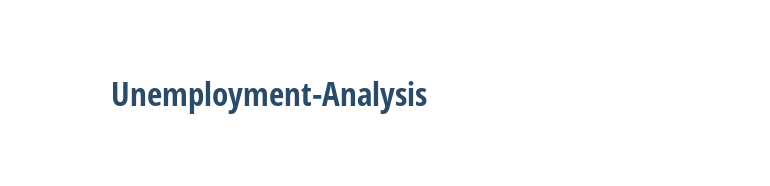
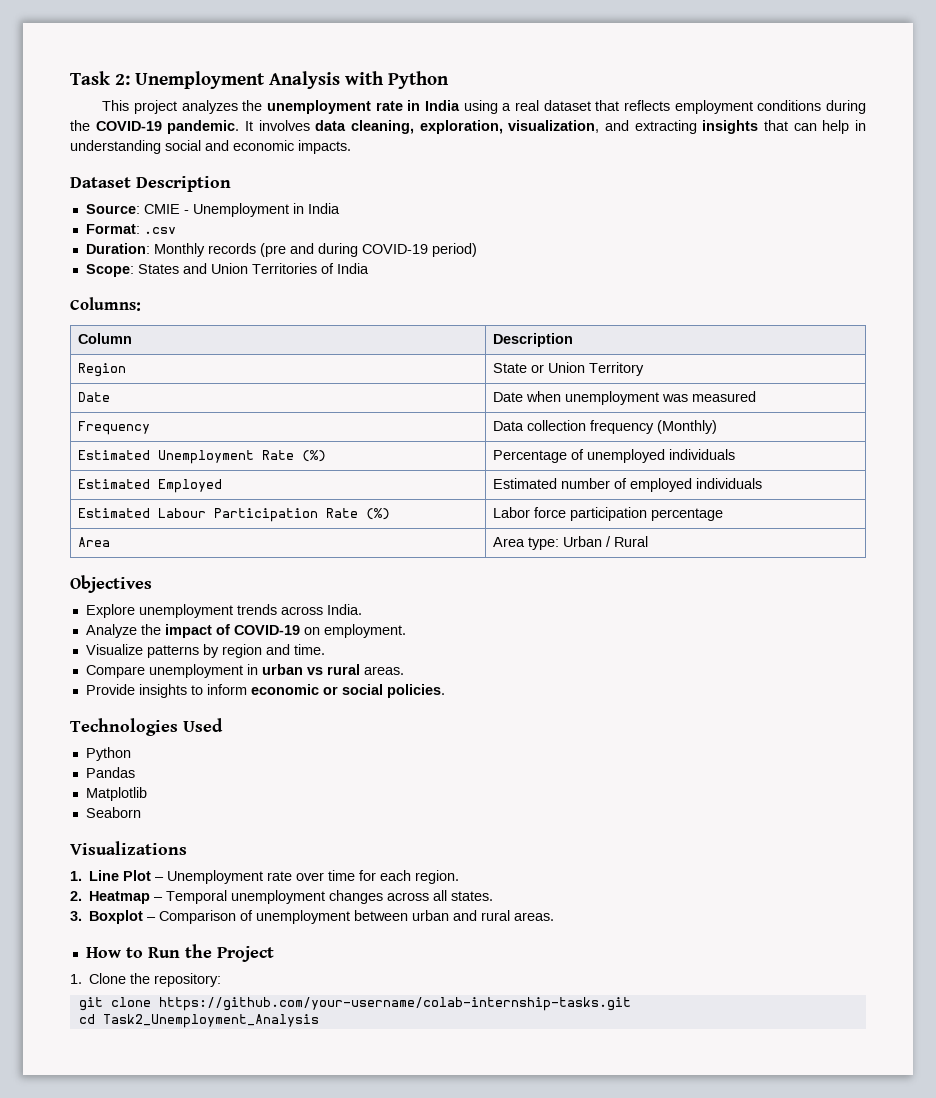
- Unemployment-Analysis
+ Task 2: Unemployment Analysis with Python
+ This project analyzes the unemployment rate in India using a real dataset that reflects employment conditions during the COVID-19 pandemic. It involves data cleaning, exploration, visualization, and extracting insights that can help in understanding social and economic impacts.
+ Dataset Description
+ Source: CMIE - Unemployment in India
+ Format: .csv
+ Duration: Monthly records (pre and during COVID-19 period)
+ Scope: States and Union Territories of India
+ Columns:
+ Column | Description
+ Region | State or Union Territory
+ Date | Date when unemployment was measured
+ Frequency | Data collection frequency (Monthly)
+ Estimated Unemployment Rate (%) | Percentage of unemployed individuals
+ Estimated Employed | Estimated number of employed individuals
+ Estimated Labour Participation Rate (%) | Labor force participation percentage
+ Area | Area type: Urban / Rural
+ Objectives
+ Explore unemployment trends across India.
+ Analyze the impact of COVID-19 on employment.
+ Visualize patterns by region and time.
+ Compare unemployment in urban vs rural areas.
+ Provide insights to inform economic or social policies.
+ Technologies Used
+ Python
+ Pandas
+ Matplotlib
+ Seaborn
+ Visualizations
+ 1. Line Plot – Unemployment rate over time for each region.
+ 2. Heatmap – Temporal unemployment changes across all states.
+ 3. Boxplot – Comparison of unemployment between urban and rural areas.
+ How to Run the Project
+ 1. Clone the repository:
+ git clone https://github.com/your-username/colab-internship-tasks.git
+ cd Task2_Unemployment_Analysis

